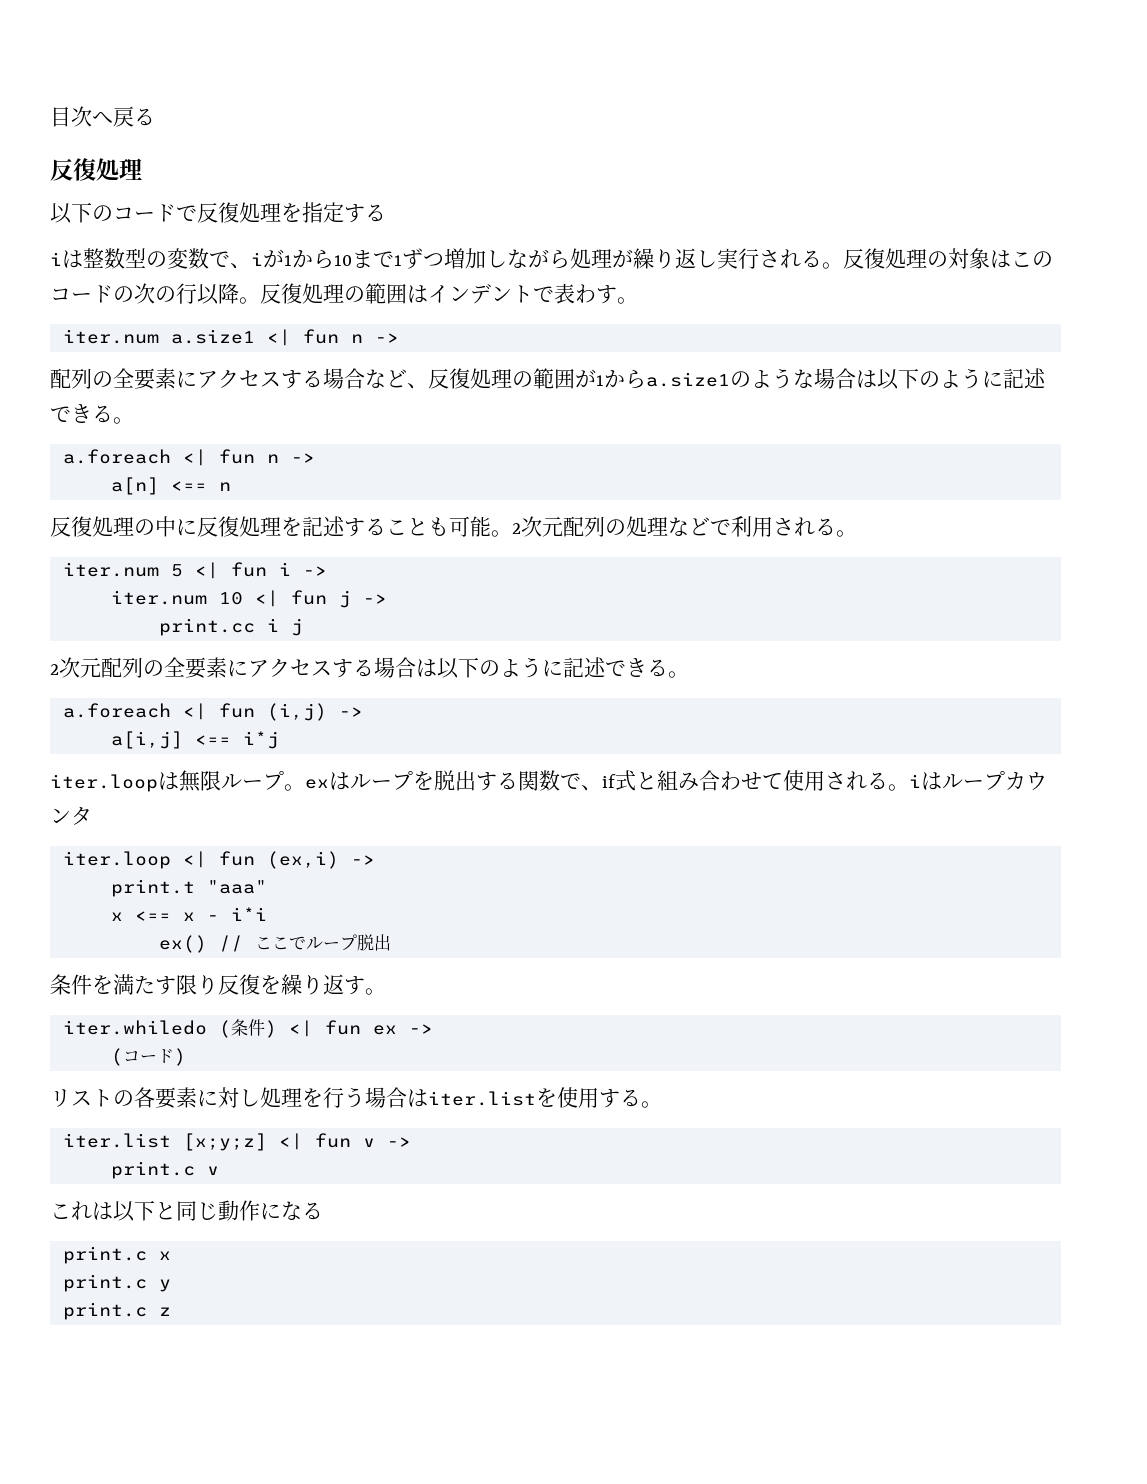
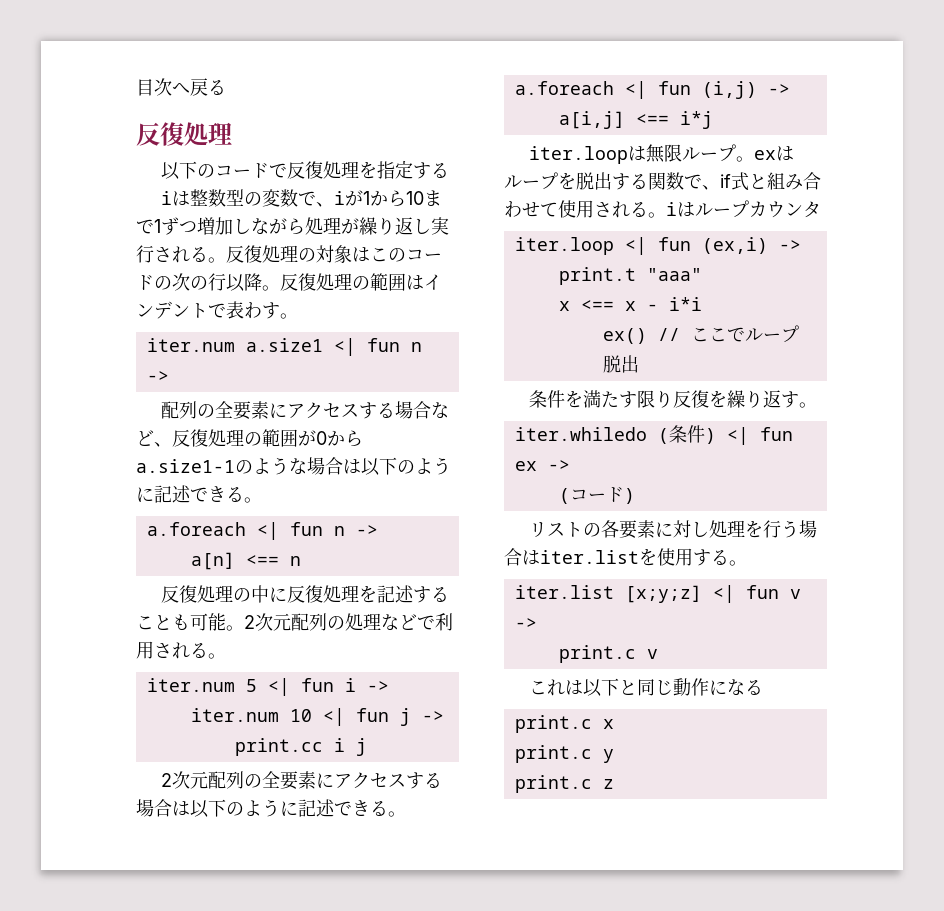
- 配列の全要素にアクセスする場合など、反復処理の範囲が1からa.size1のような場合は以下のように記述できる。
+ 配列の全要素にアクセスする場合など、反復処理の範囲が0からa.size1-1のような場合は以下のように記述できる。

